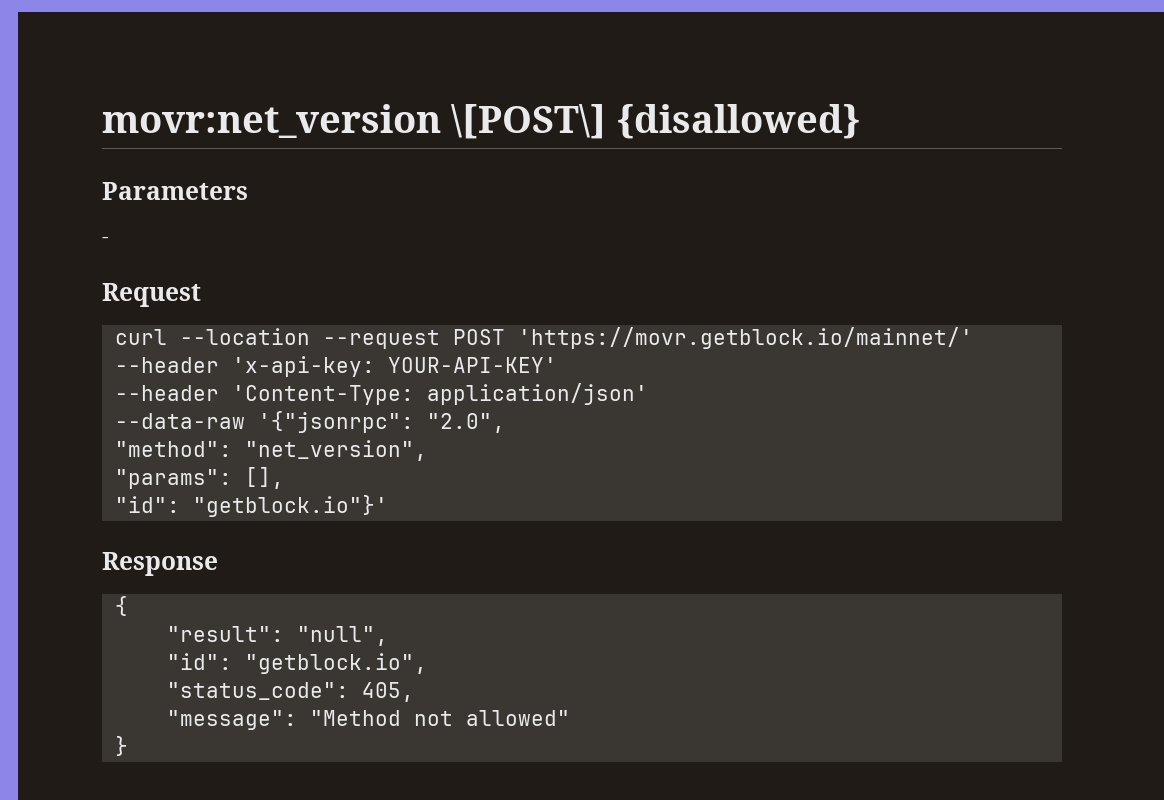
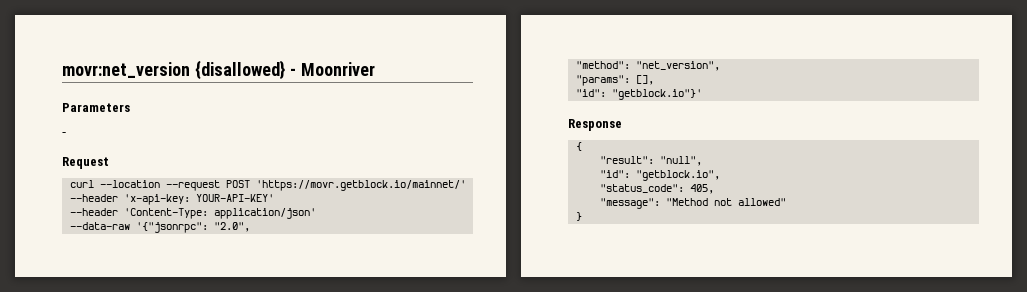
- movr:net_version \[POST\] {disallowed}
+ movr:net_version {disallowed} - Moonriver

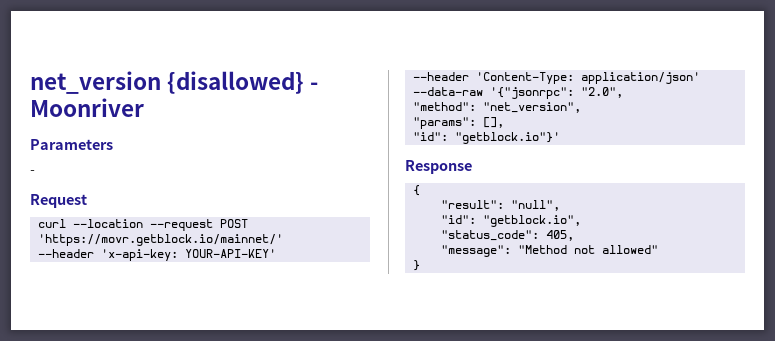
- movr:net_version {disallowed} - Moonriver
+ net_version {disallowed} - Moonriver

